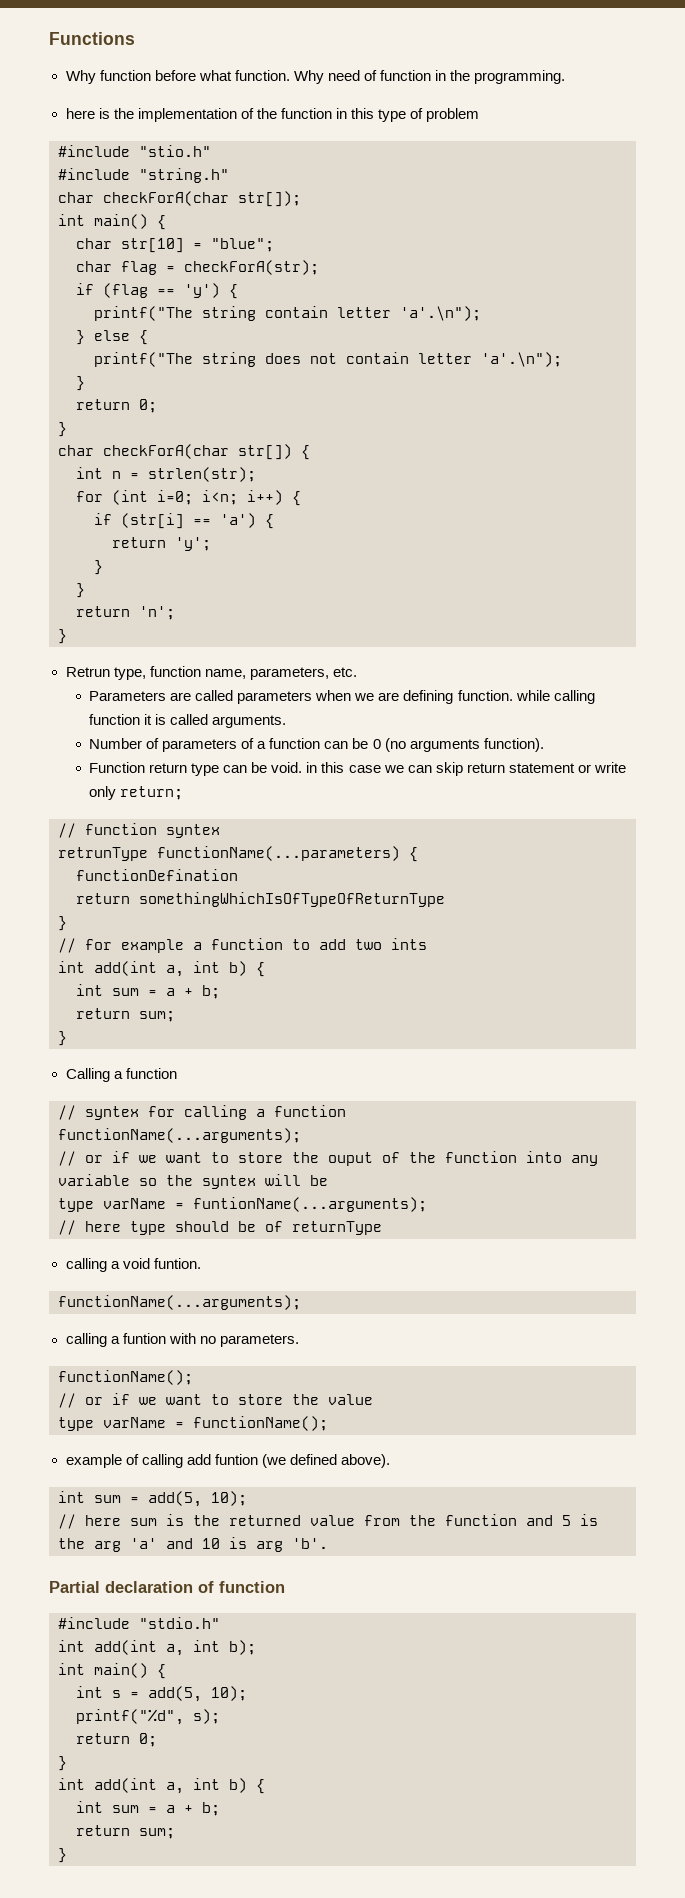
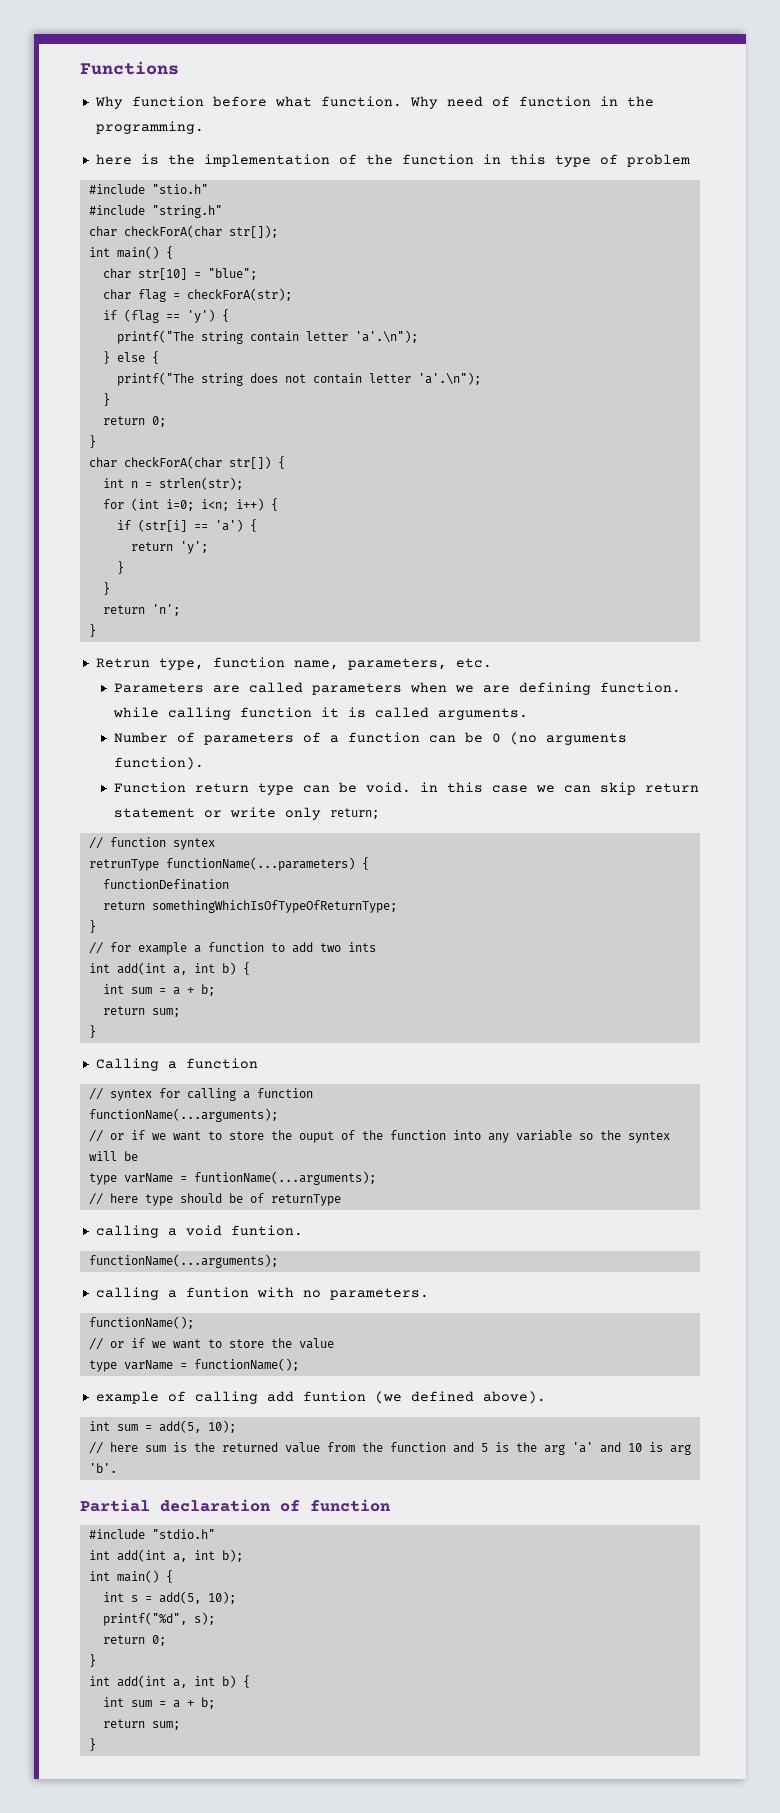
- return somethingWhichIsOfTypeOfReturnType
+ return somethingWhichIsOfTypeOfReturnType;

